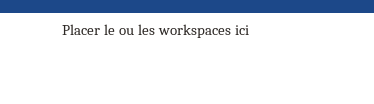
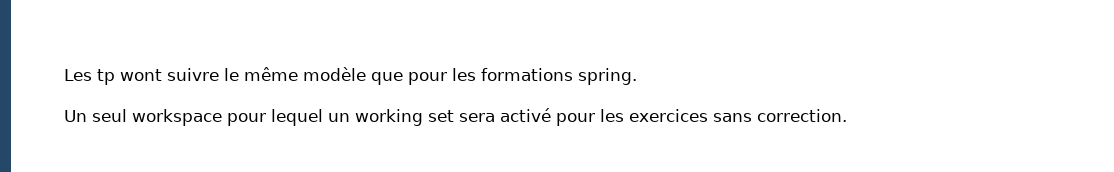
- Placer le ou les workspaces ici
+ Les tp wont suivre le même modèle que pour les formations spring.
+ Un seul workspace pour lequel un working set sera activé pour les exercices sans correction.

